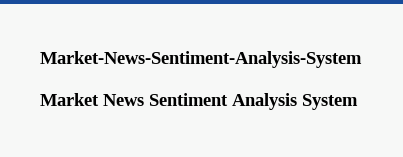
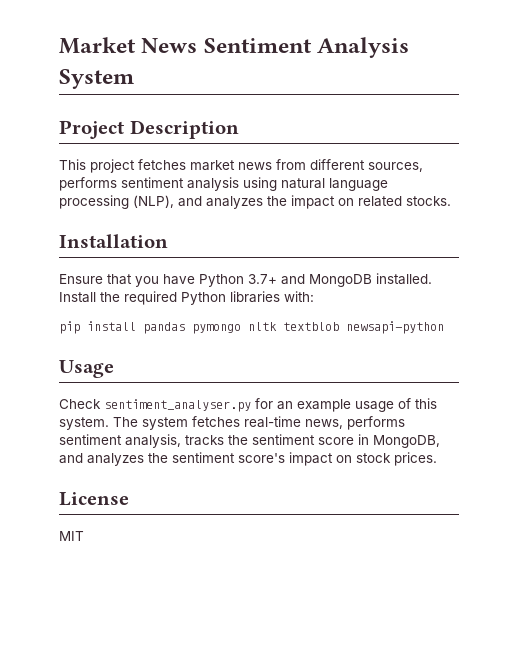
- Market-News-Sentiment-Analysis-System
+ Project Description
+ This project fetches market news from different sources, performs sentiment analysis using natural language processing (NLP), and analyzes the impact on related stocks.
+ Installation
+ Ensure that you have Python 3.7+ and MongoDB installed. Install the required Python libraries with:
+ pip install pandas pymongo nltk textblob newsapi-python
+ Usage
+ Check sentiment_analyser.py for an example usage of this system. The system fetches real-time news, performs sentiment analysis, tracks the sentiment score in MongoDB, and analyzes the sentiment score's impact on stock prices.
+ License
+ MIT

